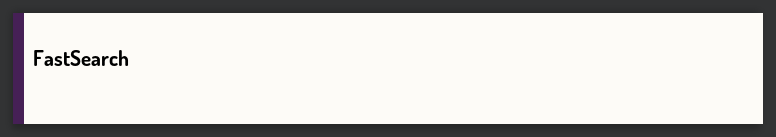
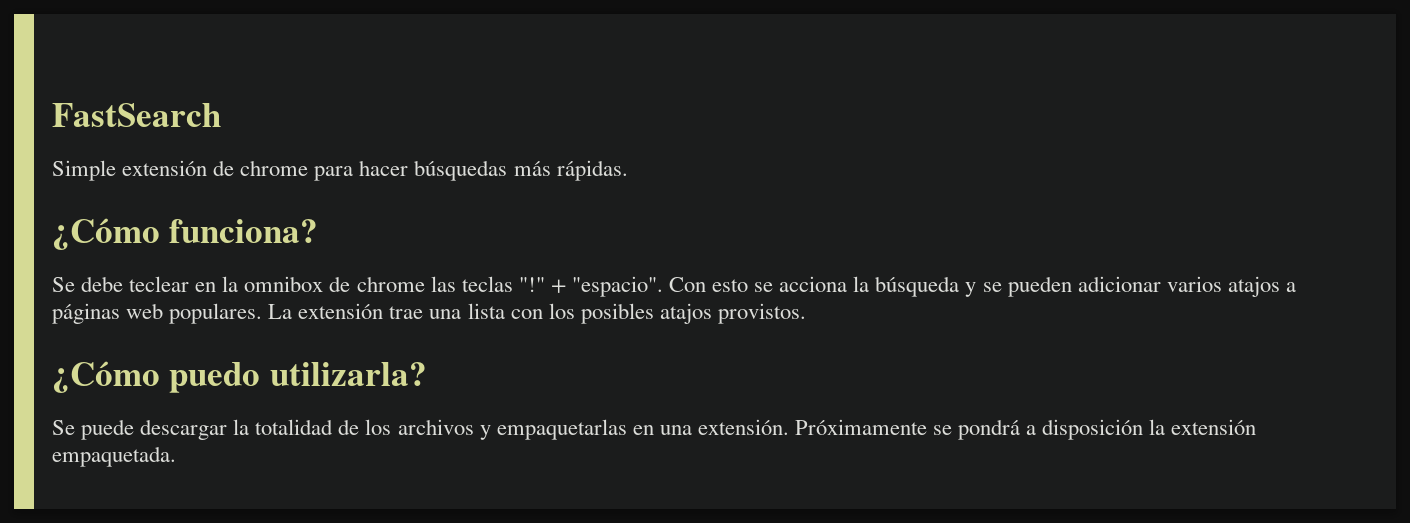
+ Simple extensión de chrome para hacer búsquedas más rápidas.
+ ¿Cómo funciona?
+ Se debe teclear en la omnibox de chrome las teclas "!" + "espacio". Con esto se acciona la búsqueda y se pueden adicionar varios atajos a páginas web populares. La extensión trae una lista con los posibles atajos provistos.
+ ¿Cómo puedo utilizarla?
+ Se puede descargar la totalidad de los archivos y empaquetarlas en una extensión. Próximamente se pondrá a disposición la extensión empaquetada.

